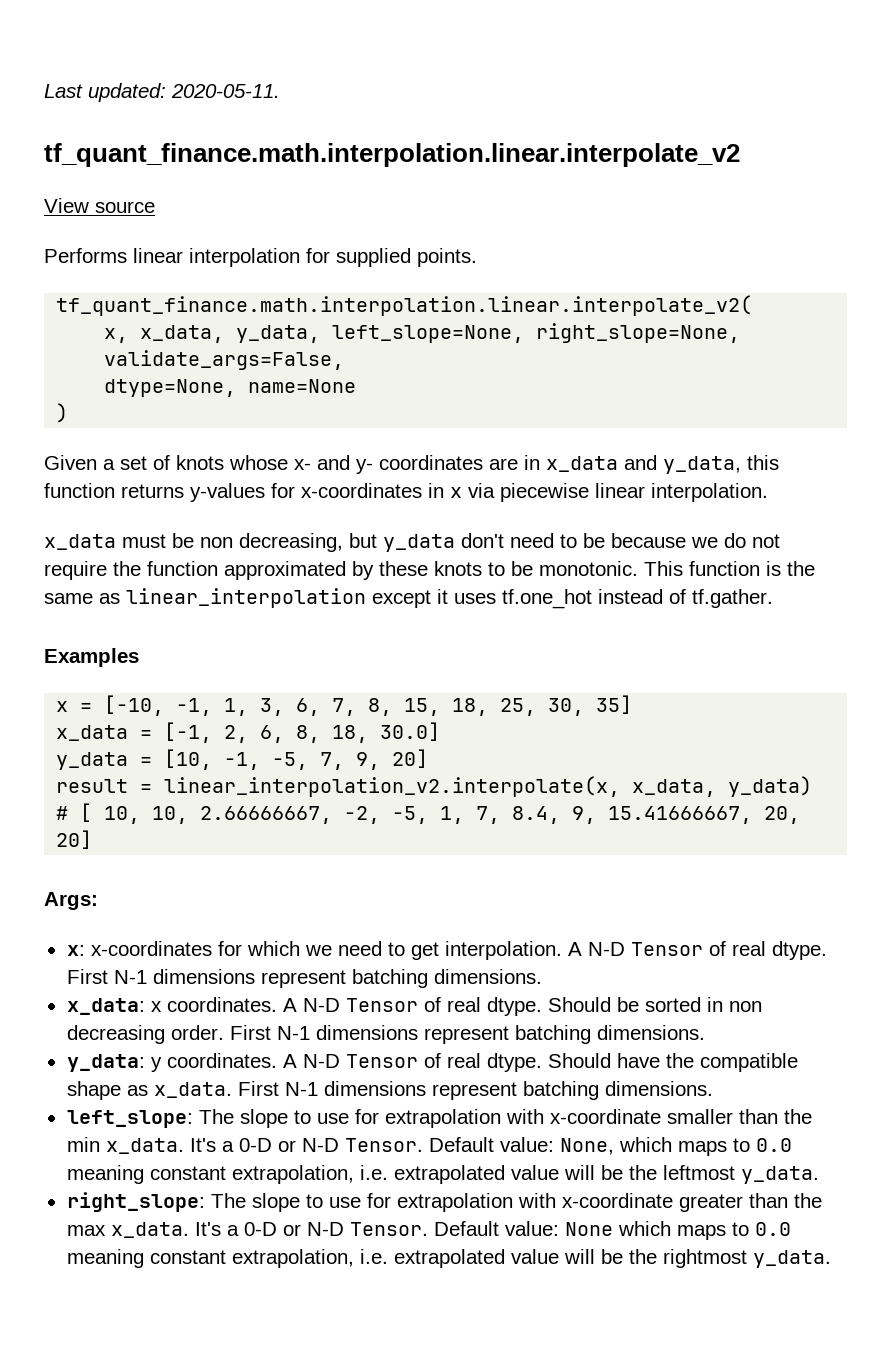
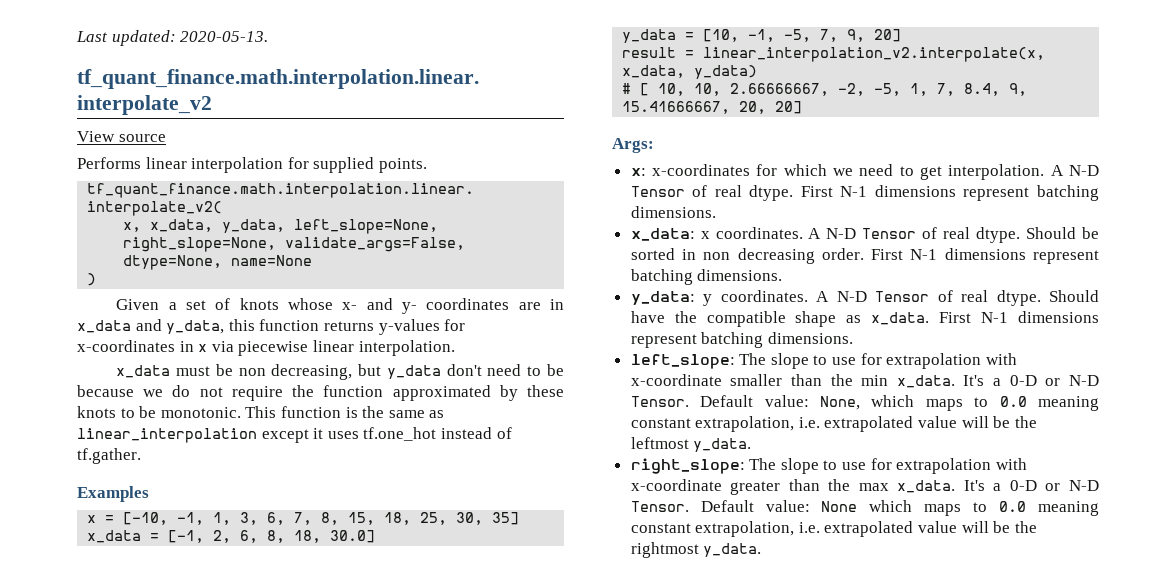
- Last updated: 2020-05-11.
+ Last updated: 2020-05-13.

